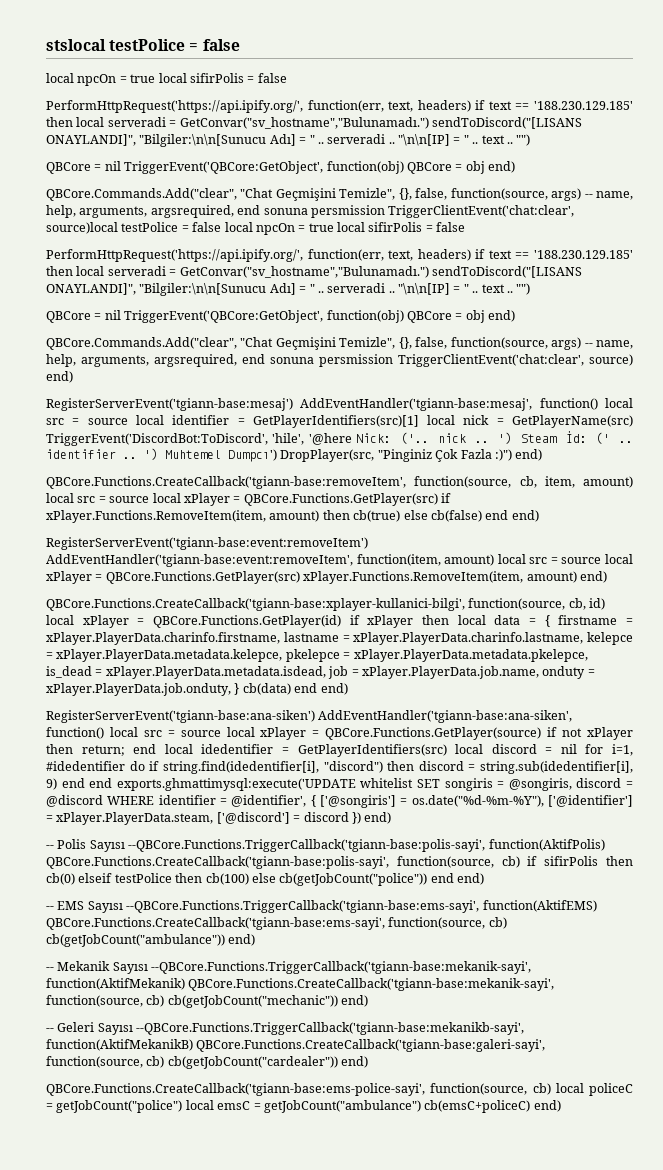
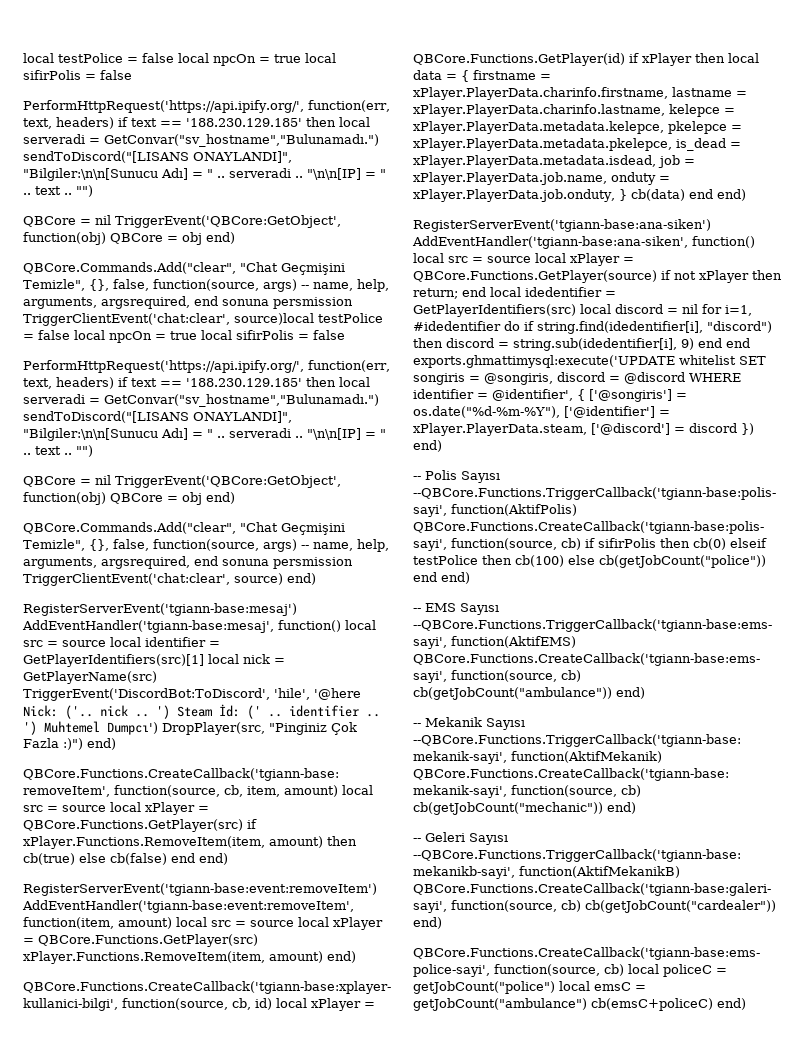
- stslocal testPolice = false
- local npcOn = true local sifirPolis = false
+ local testPolice = false local npcOn = true local sifirPolis = false

